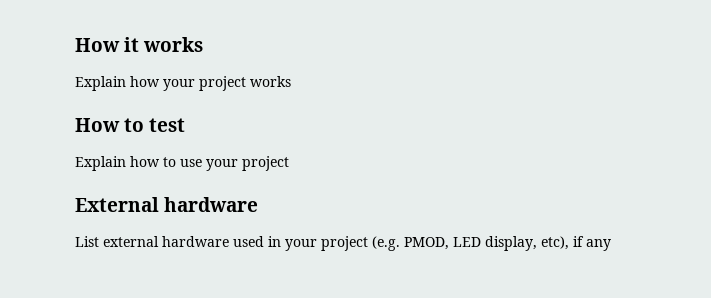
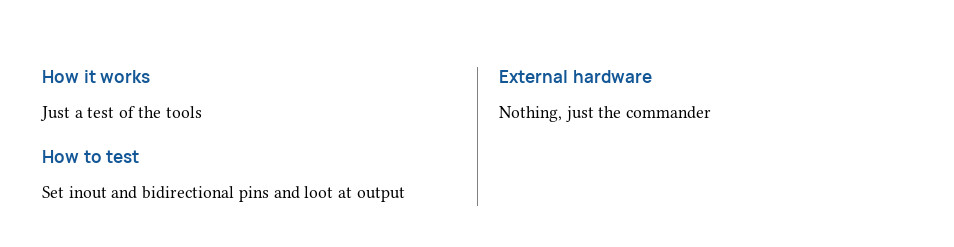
- Explain how your project works
+ Just a test of the tools
  How to test
- Explain how to use your project
+ Set inout and bidirectional pins and loot at output
  External hardware
- List external hardware used in your project (e.g. PMOD, LED display, etc), if any
+ Nothing, just the commander

